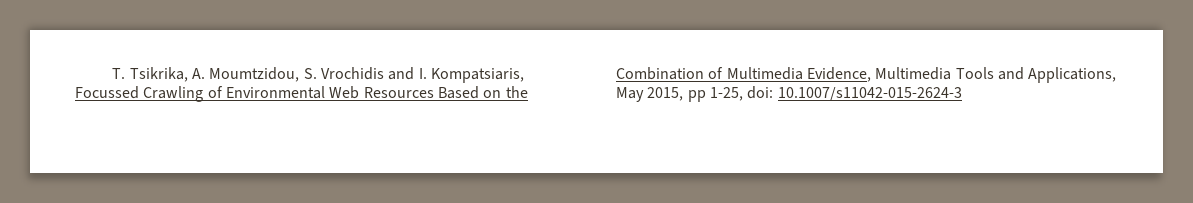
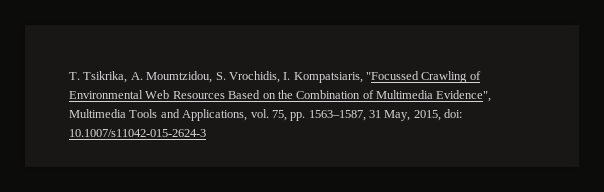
- T. Tsikrika, A. Moumtzidou, S. Vrochidis and I. Kompatsiaris, Focussed Crawling of Environmental Web Resources Based on the Combination of Multimedia Evidence, Multimedia Tools and Applications, May 2015, pp 1-25, doi: 10.1007/s11042-015-2624-3
+ T. Tsikrika, A. Moumtzidou, S. Vrochidis, I. Kompatsiaris, "Focussed Crawling of Environmental Web Resources Based on the Combination of Multimedia Evidence", Multimedia Tools and Applications, vol. 75, pp. 1563–1587, 31 May, 2015, doi: 10.1007/s11042-015-2624-3

